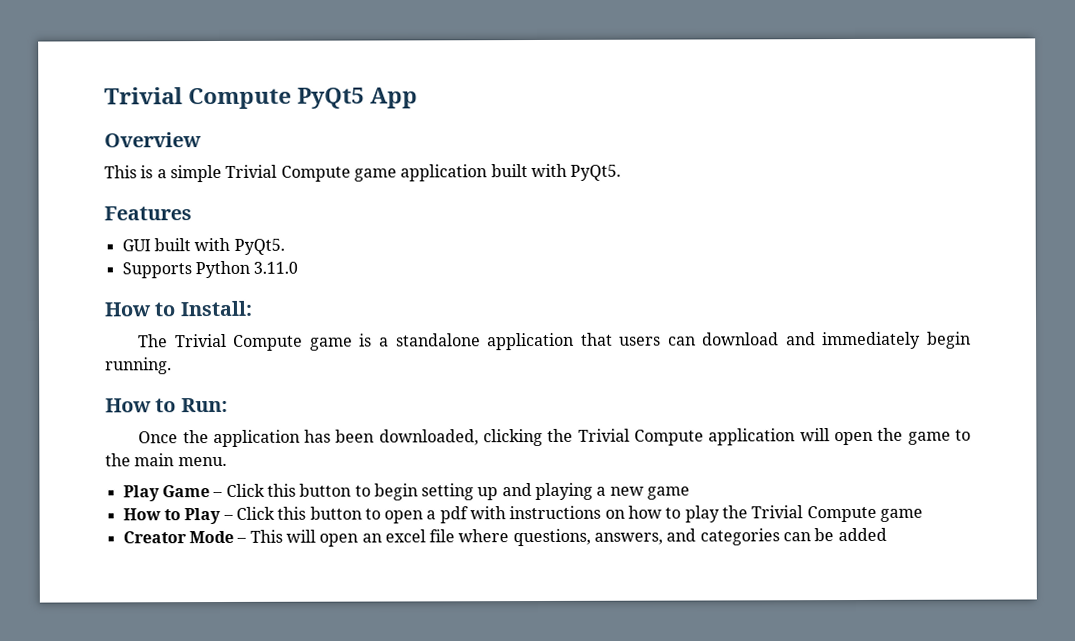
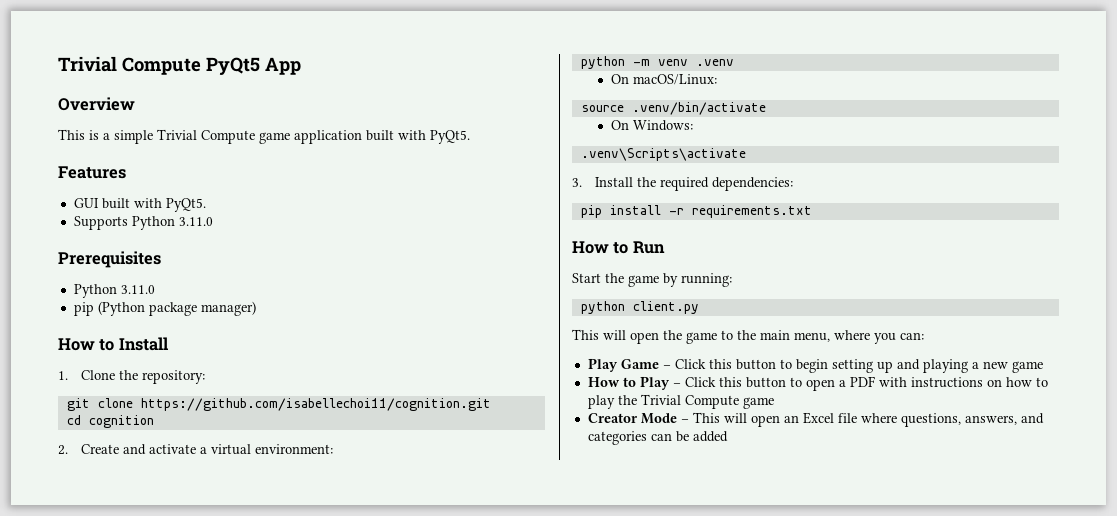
- How to Install:
- The Trivial Compute game is a standalone application that users can download and immediately begin running.
- How to Run:
- Once the application has been downloaded, clicking the Trivial Compute application will open the game to the main menu.
+ Prerequisites
+ Python 3.11.0
+ pip (Python package manager)
+ How to Install
+ 1. Clone the repository:
+ git clone https://github.com/isabellechoi11/cognition.git
+ cd cognition
+ 2. Create and activate a virtual environment:
+ python -m venv .venv
+ On macOS/Linux:
+ source .venv/bin/activate
+ On Windows:
+ .venv\Scripts\activate
+ 3. Install the required dependencies:
+ pip install -r requirements.txt
+ How to Run
+ Start the game by running:
+ python client.py
+ This will open the game to the main menu, where you can:
- How to Play – Click this button to open a pdf with instructions on how to play the Trivial Compute game
+ How to Play – Click this button to open a PDF with instructions on how to play the Trivial Compute game
- Creator Mode – This will open an excel file where questions, answers, and categories can be added
+ Creator Mode – This will open an Excel file where questions, answers, and categories can be added

